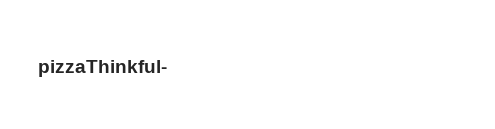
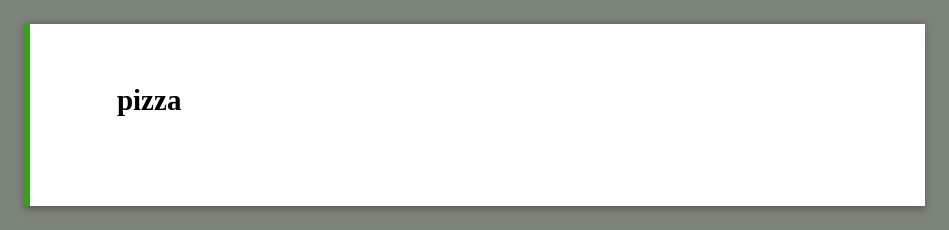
- pizzaThinkful-
+ pizza

